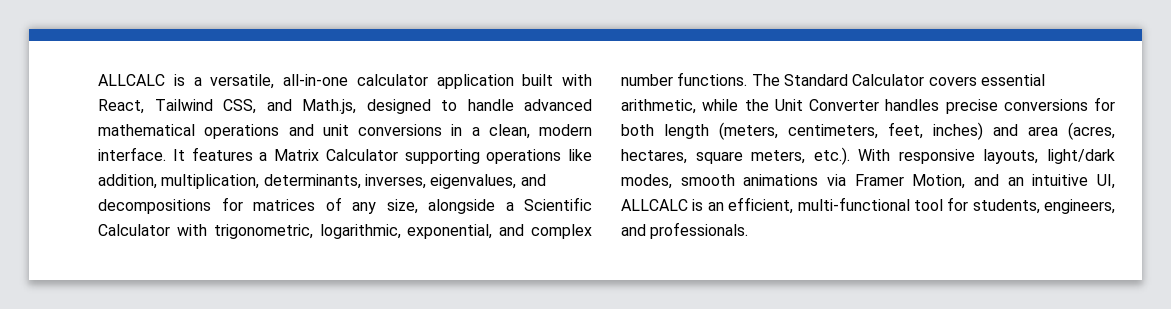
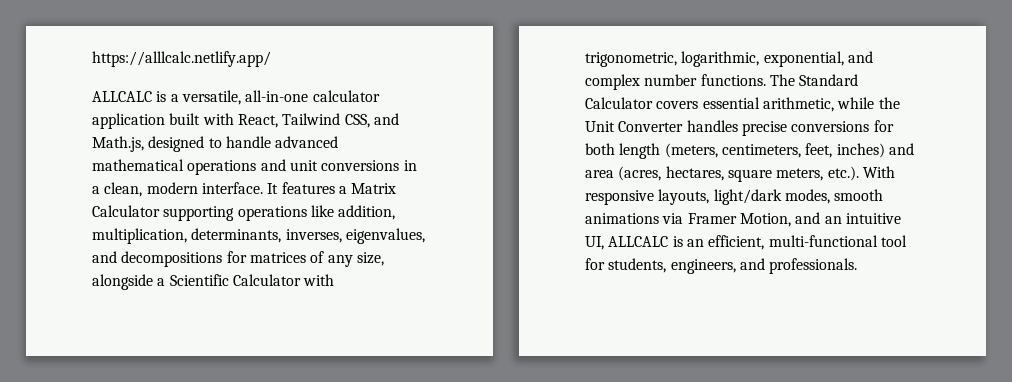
+ https://alllcalc.netlify.app/

